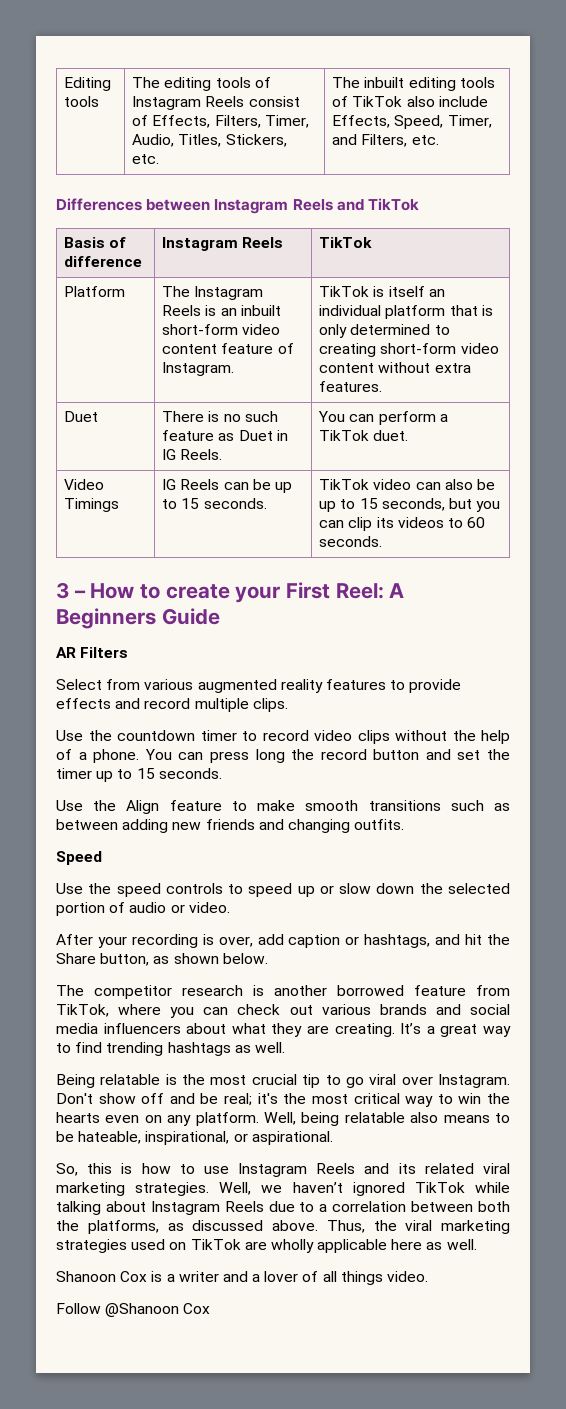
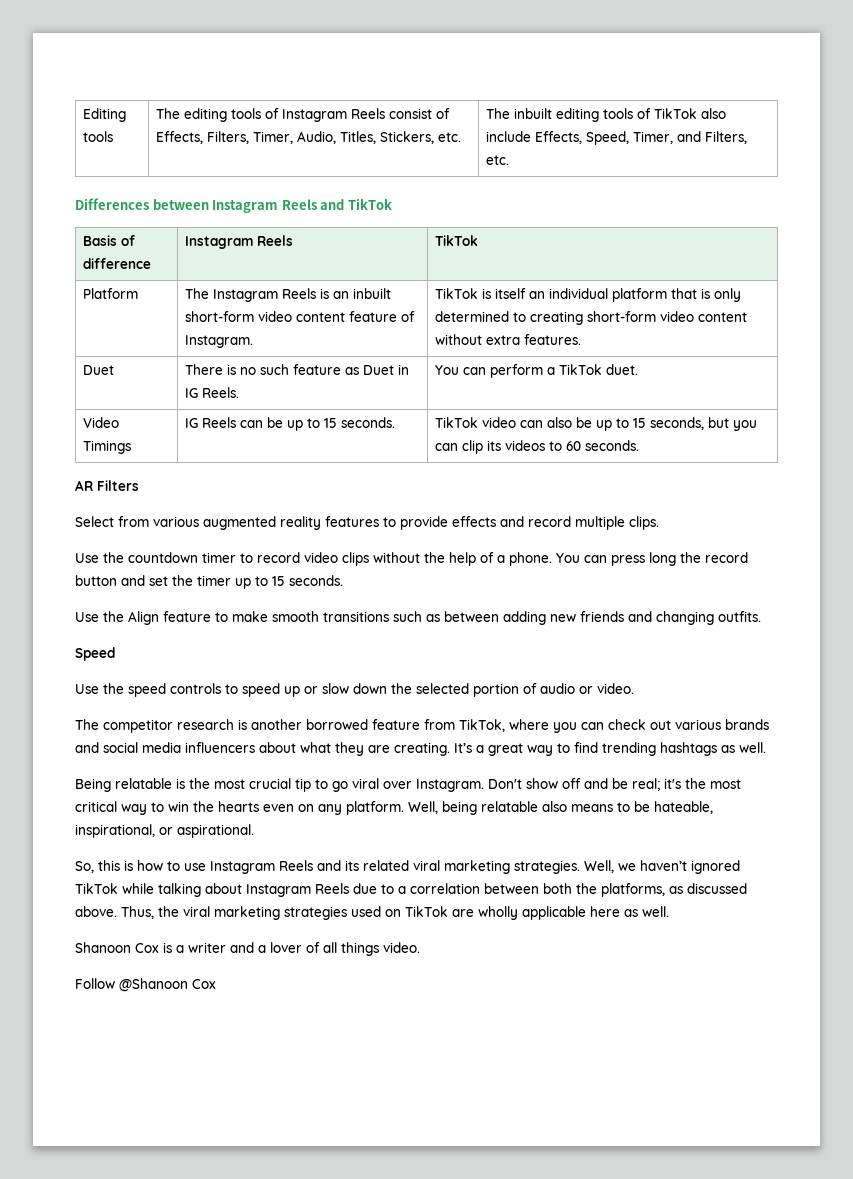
- 3 – How to create your First Reel: A Beginners Guide
- After your recording is over, add caption or hashtags, and hit the Share button, as shown below.

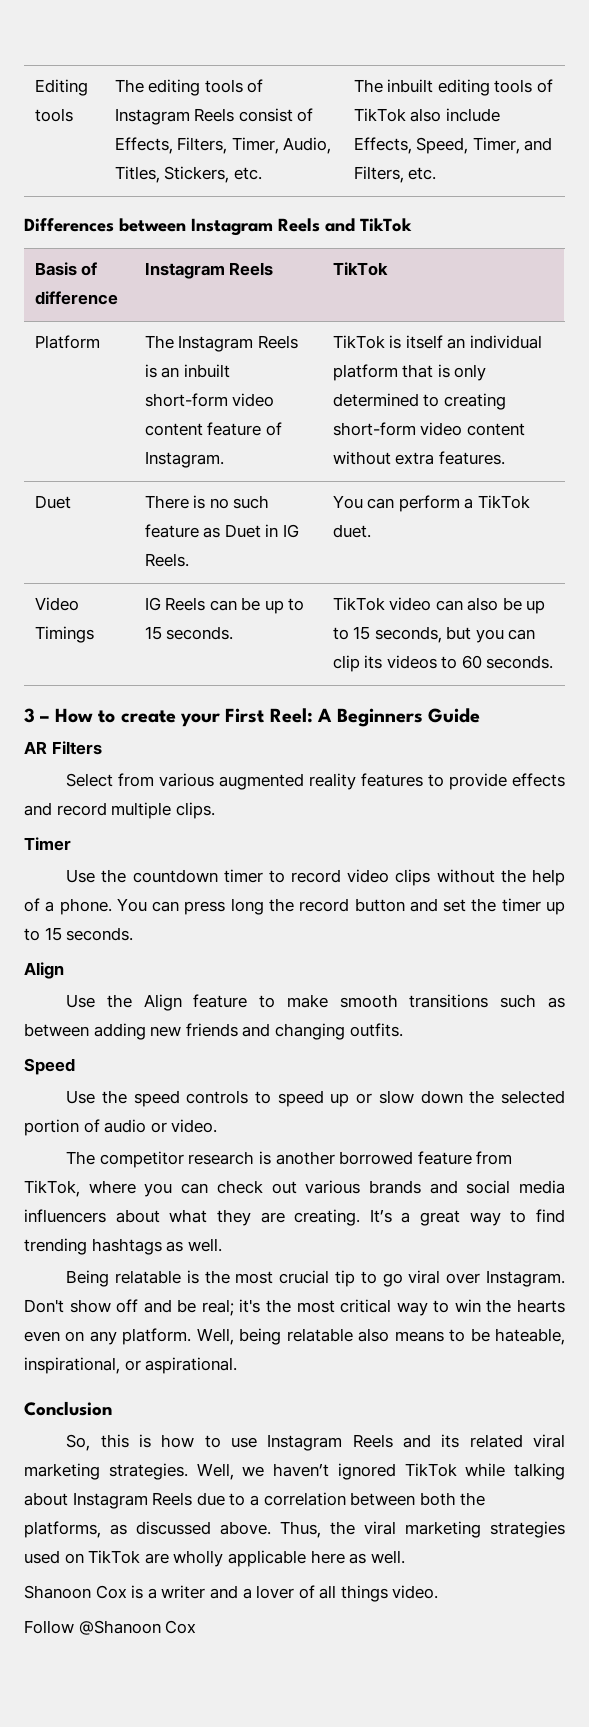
+ 3 – How to create your First Reel: A Beginners Guide
+ Timer
  You can press long the record button and set the timer up to 15 seconds.
+ Align
+ Conclusion

